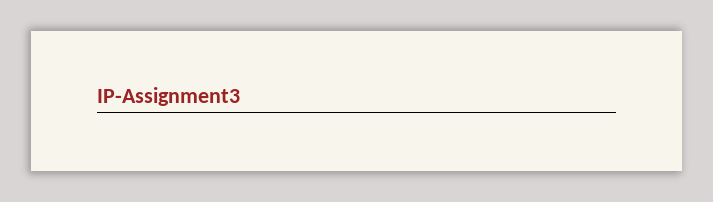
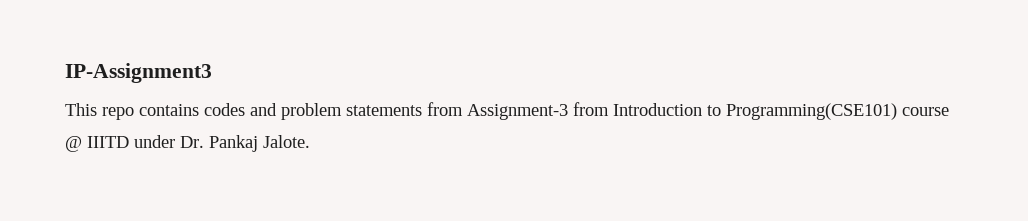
+ This repo contains codes and problem statements from Assignment-3 from Introduction to Programming(CSE101) course @ IIITD under Dr. Pankaj Jalote.

